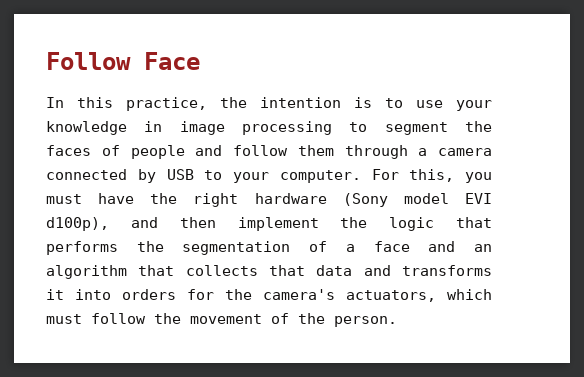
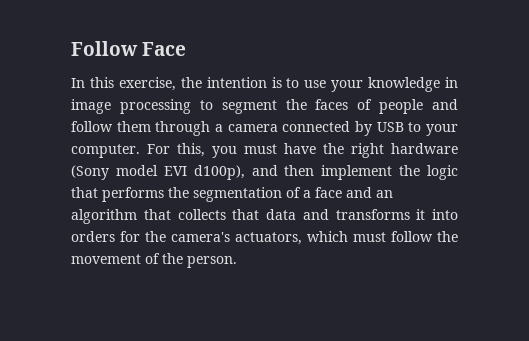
- In this practice, the intention is to use your knowledge in image processing to segment the faces of people and follow them through a camera connected by USB to your computer.
+ In this exercise, the intention is to use your knowledge in image processing to segment the faces of people and follow them through a camera connected by USB to your computer.

